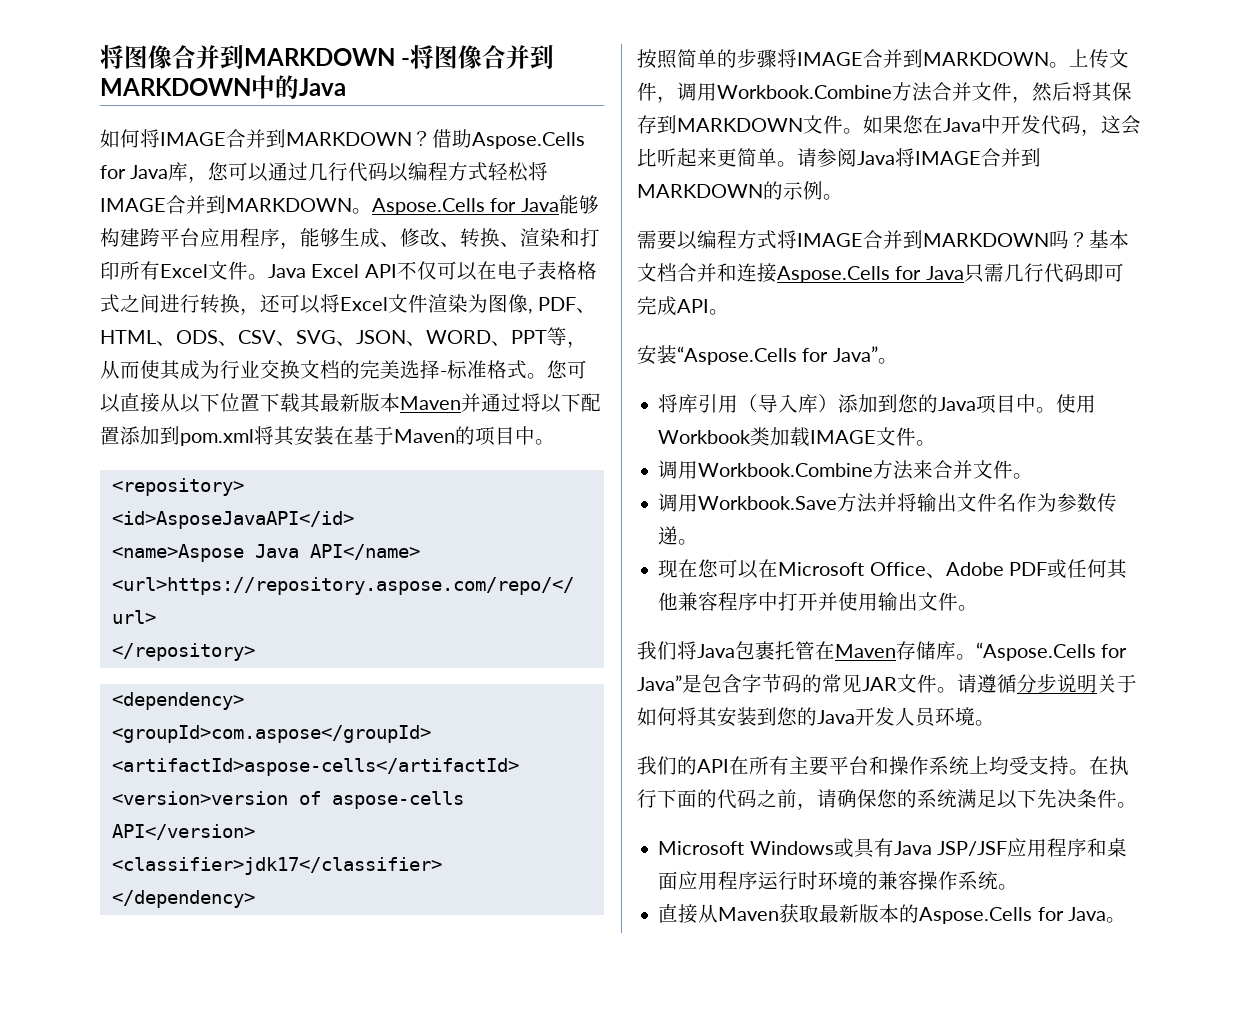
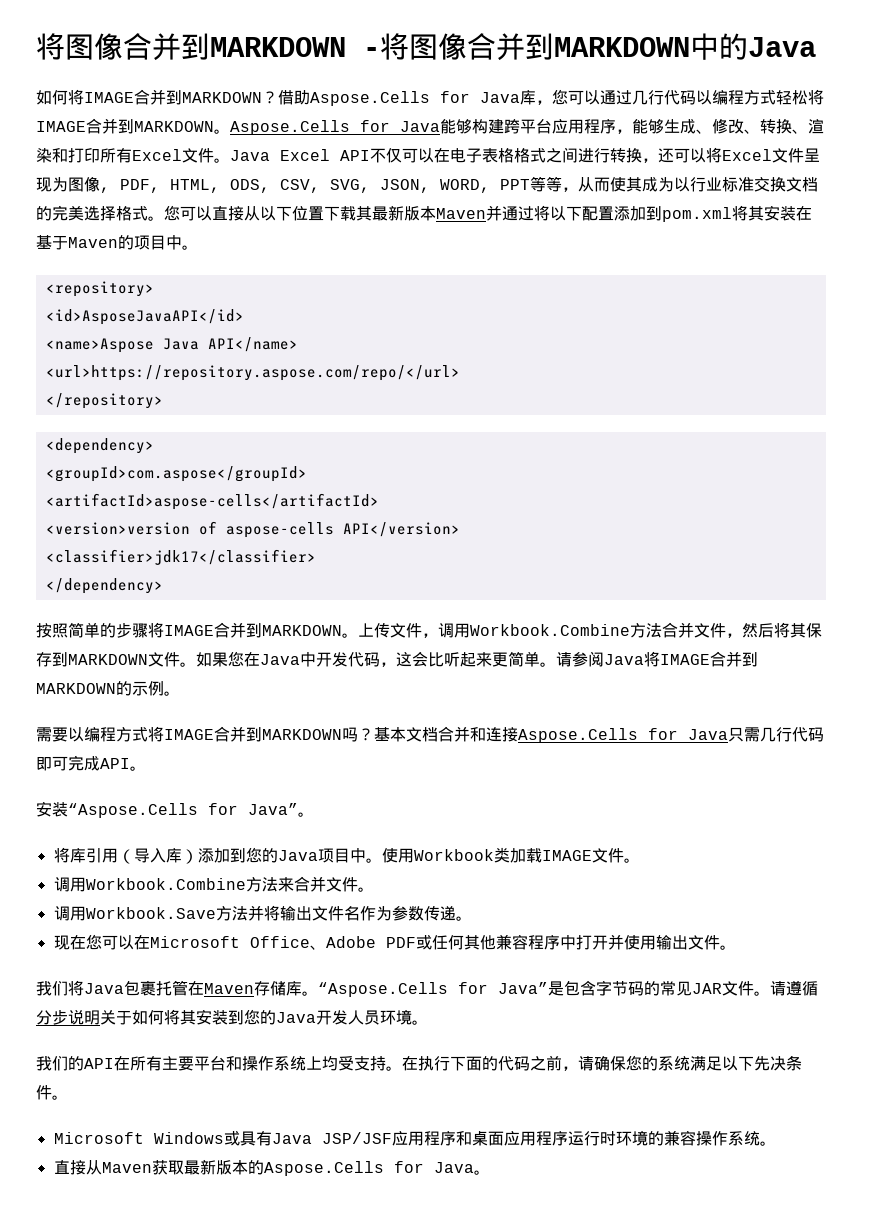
- Java Excel API不仅可以在电子表格格式之间进行转换，还可以将Excel文件渲染为图像, PDF、HTML、ODS、CSV、SVG、JSON、WORD、PPT等，从而使其成为行业交换文档的完美选择-标准格式。
+ Java Excel API不仅可以在电子表格格式之间进行转换，还可以将Excel文件呈现为图像, PDF, HTML, ODS, CSV, SVG, JSON, WORD, PPT等等，从而使其成为以行业标准交换文档的完美选择格式。

